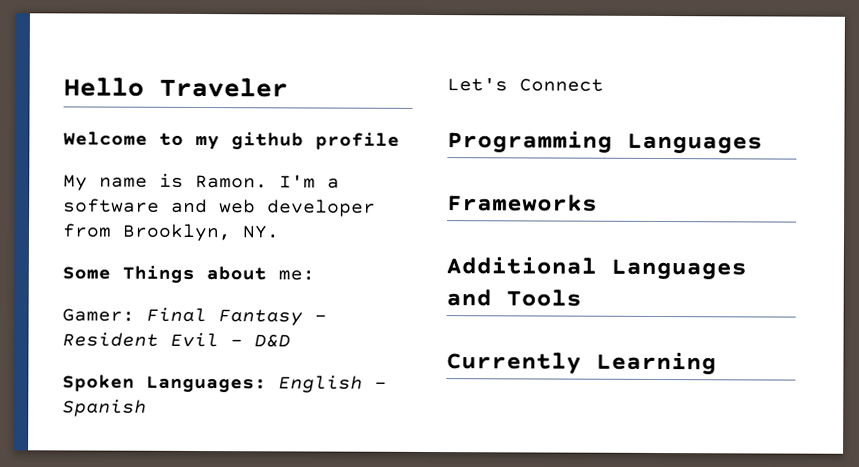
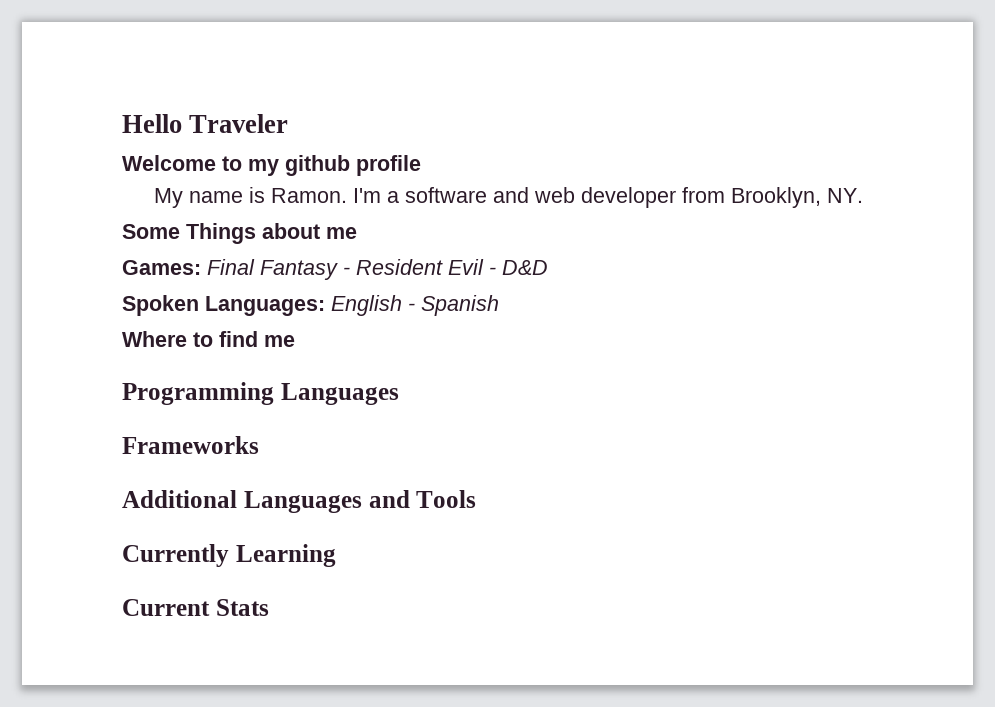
- Some Things about me:
- Gamer: Final Fantasy - Resident Evil - D&D
+ Some Things about me
+ Games: Final Fantasy - Resident Evil - D&D
- Let's Connect
+ Where to find me
+ Current Stats

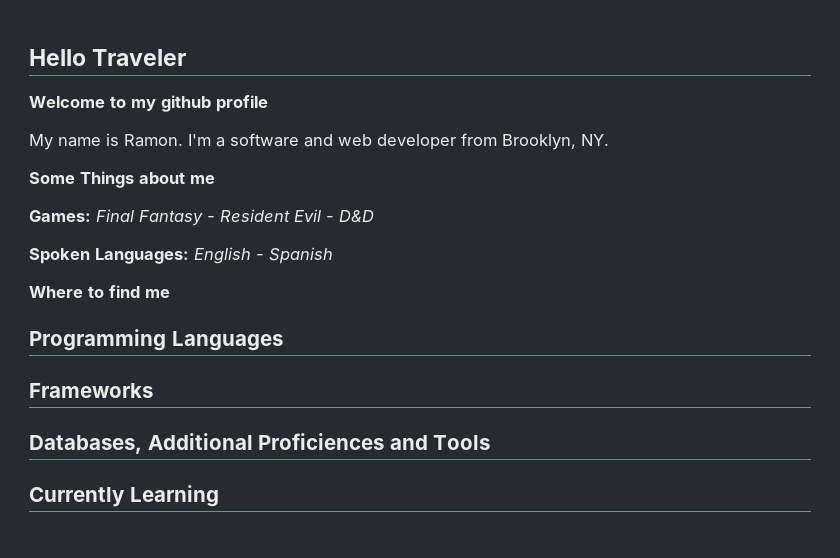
- Additional Languages and Tools
+ Databases, Additional Proficiences and Tools
- Current Stats

